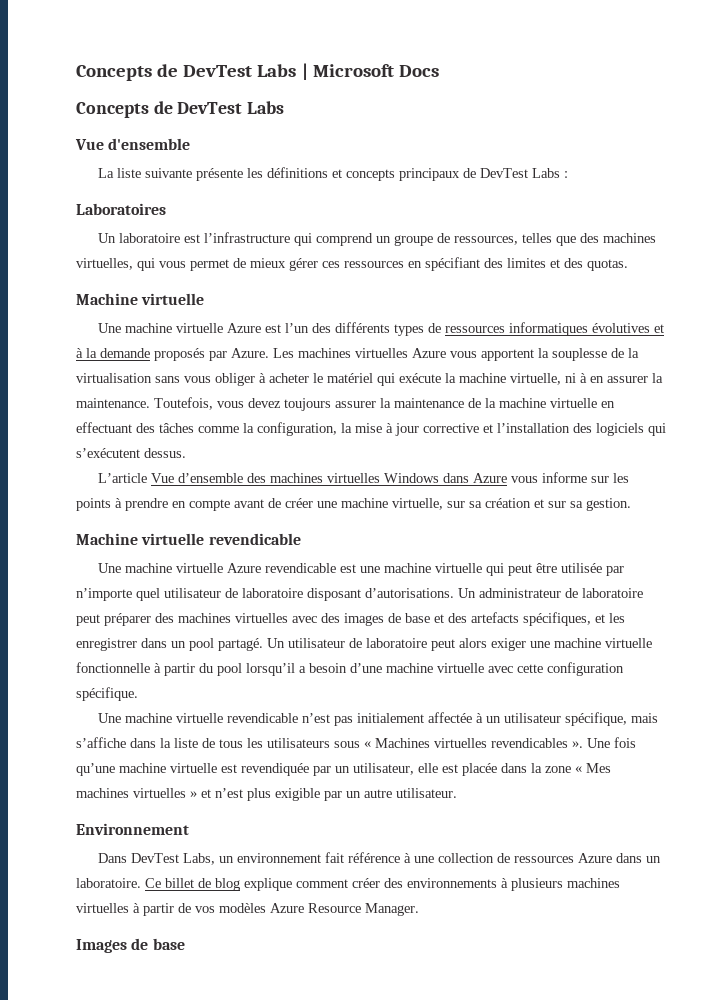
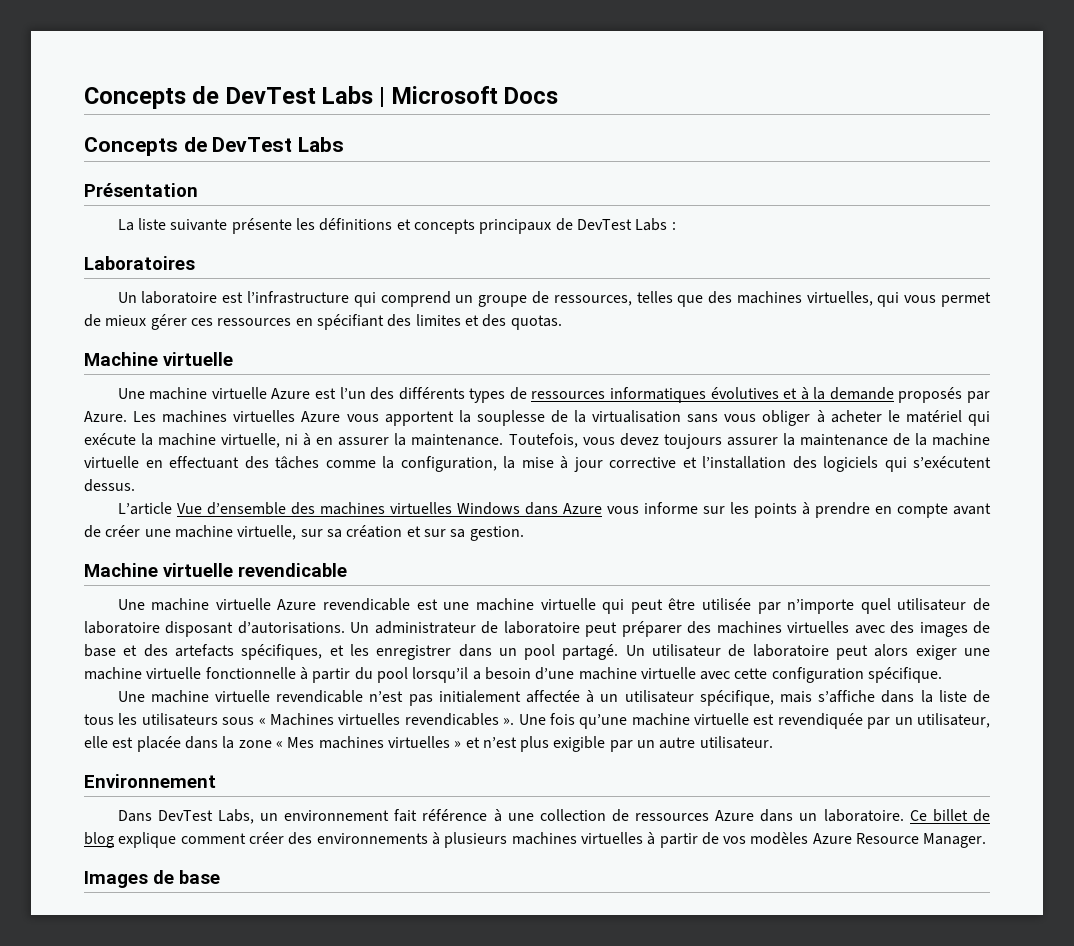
  Concepts de DevTest Labs | Microsoft Docs
  Concepts de DevTest Labs
- Vue d'ensemble
+ Présentation

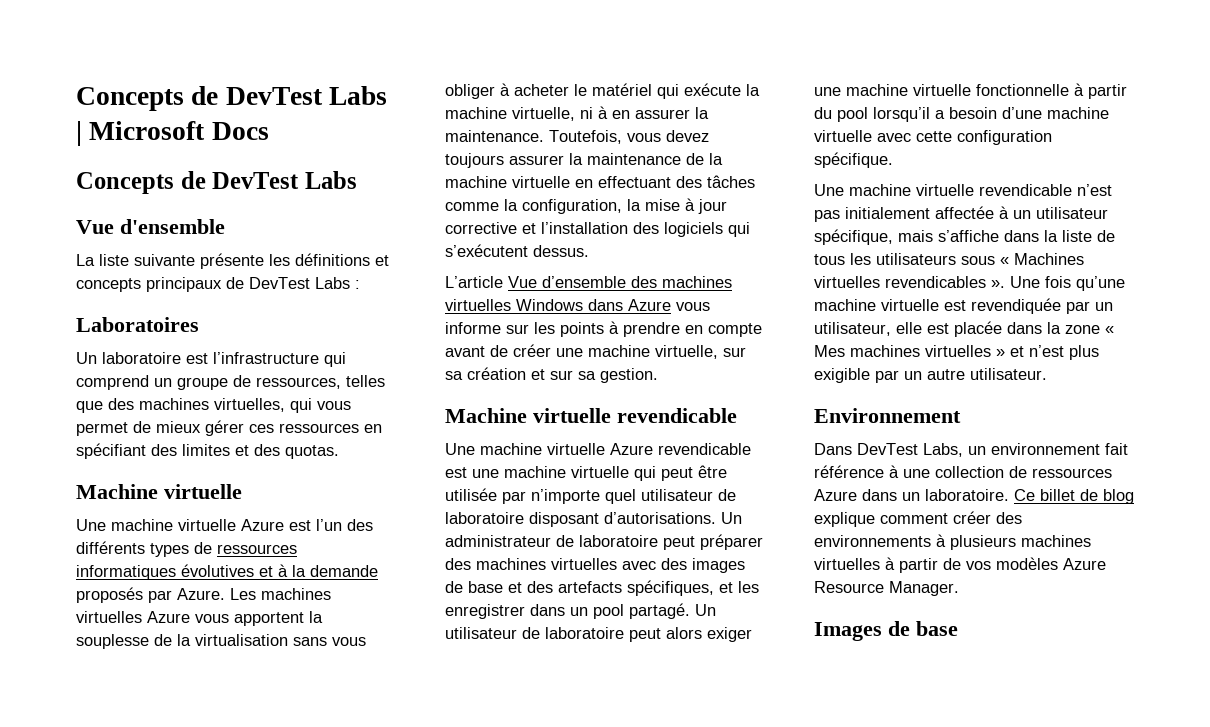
  Concepts de DevTest Labs | Microsoft Docs
  Concepts de DevTest Labs
- Présentation
+ Vue d'ensemble

